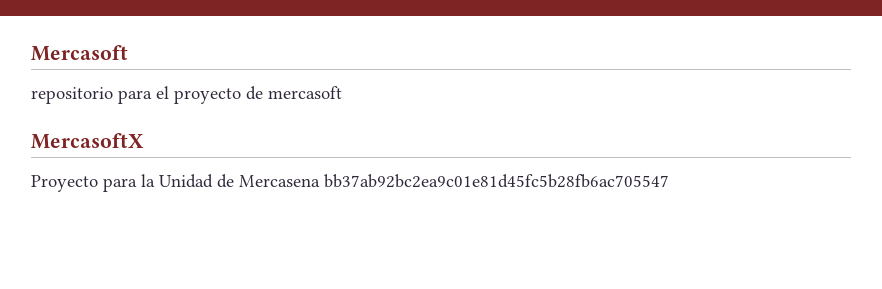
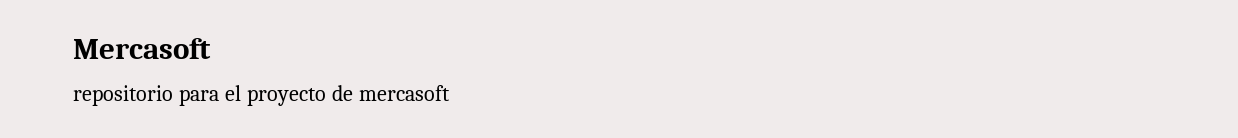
- MercasoftX
- Proyecto para la Unidad de Mercasena bb37ab92bc2ea9c01e81d45fc5b28fb6ac705547

